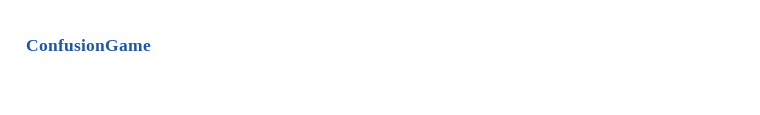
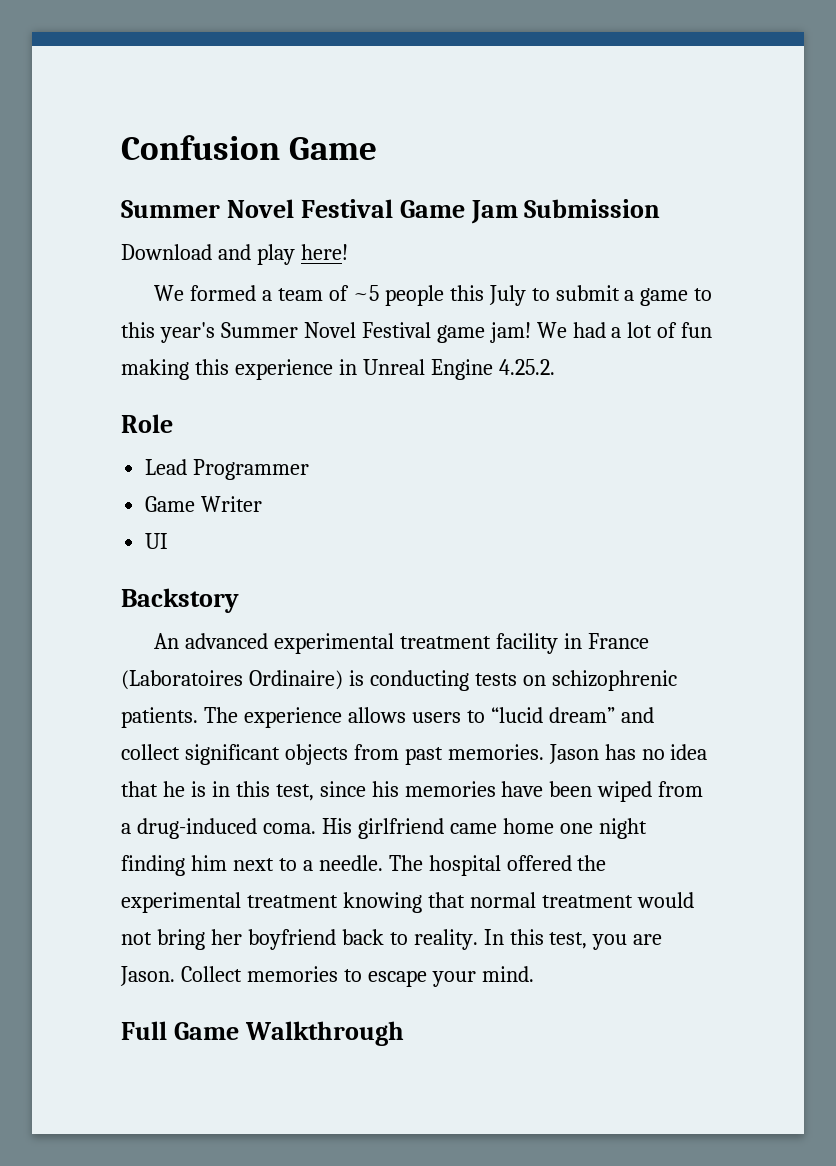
- ConfusionGame
+ Confusion Game
+ Summer Novel Festival Game Jam Submission
+ Download and play here!
+ We formed a team of ~5 people this July to submit a game to this year's Summer Novel Festival game jam! We had a lot of fun making this experience in Unreal Engine 4.25.2.
+ Role
+ Lead Programmer
+ Game Writer
+ UI
+ Backstory
+ An advanced experimental treatment facility in France (Laboratoires Ordinaire) is conducting tests on schizophrenic patients. The experience allows users to “lucid dream” and collect significant objects from past memories. Jason has no idea that he is in this test, since his memories have been wiped from a drug-induced coma. His girlfriend came home one night finding him next to a needle. The hospital offered the experimental treatment knowing that normal treatment would not bring her boyfriend back to reality. In this test, you are Jason. Collect memories to escape your mind.
+ Full Game Walkthrough

